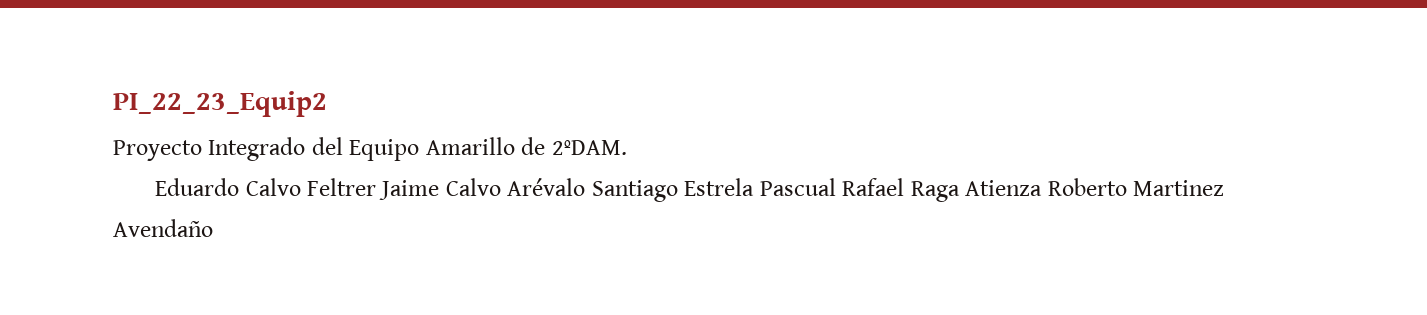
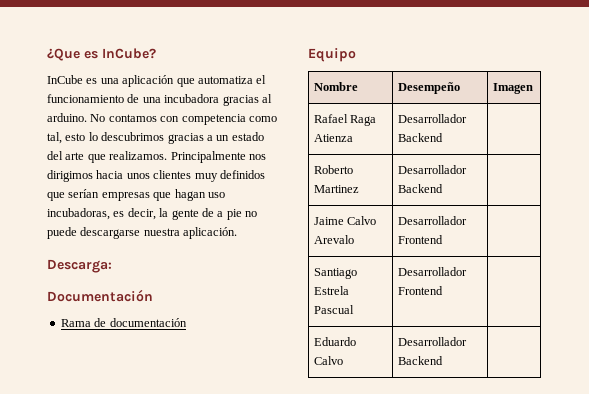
- PI_22_23_Equip2
- Proyecto Integrado del Equipo Amarillo de 2ºDAM.
- Eduardo Calvo Feltrer Jaime Calvo Arévalo Santiago Estrela Pascual Rafael Raga Atienza Roberto Martinez Avendaño
+ ¿Que es InCube?
+ InCube es una aplicación que automatiza el funcionamiento de una incubadora gracias al arduino. No contamos con competencia como tal, esto lo descubrimos gracias a un estado del arte que realizamos. Principalmente nos dirigimos hacia unos clientes muy definidos que serían empresas que hagan uso incubadoras, es decir, la gente de a pie no puede descargarse nuestra aplicación.
+ Descarga:
+ Documentación
+ Rama de documentación
+ Equipo
+ Nombre | Desempeño | Imagen
+ Rafael Raga Atienza | Desarrollador Backend |
+ Roberto Martinez | Desarrollador Backend |
+ Jaime Calvo Arevalo | Desarrollador Frontend |
+ Santiago Estrela Pascual | Desarrollador Frontend |
+ Eduardo Calvo | Desarrollador Backend |

